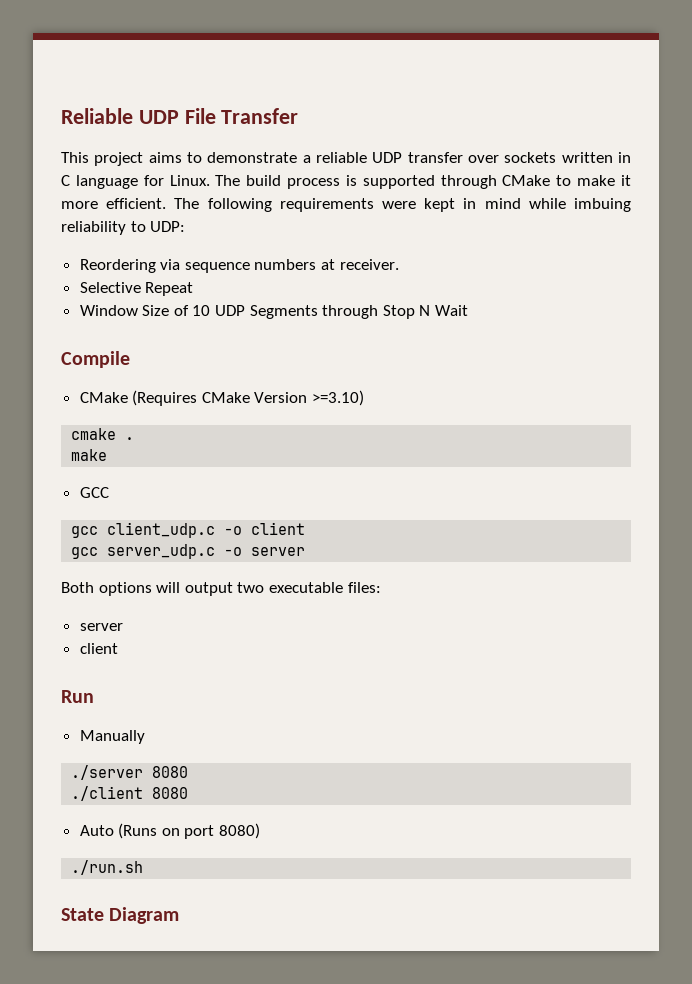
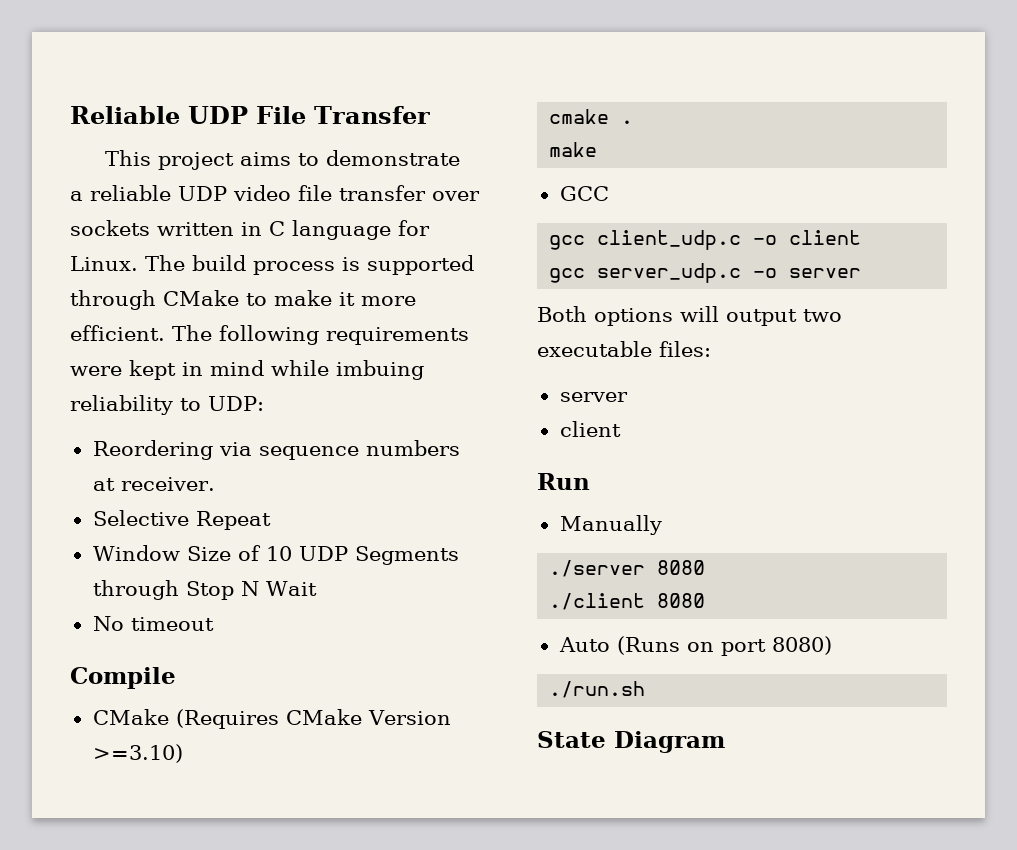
- This project aims to demonstrate a reliable UDP transfer over sockets written in C language for Linux.
+ This project aims to demonstrate a reliable UDP video file transfer over sockets written in C language for Linux.
+ No timeout

